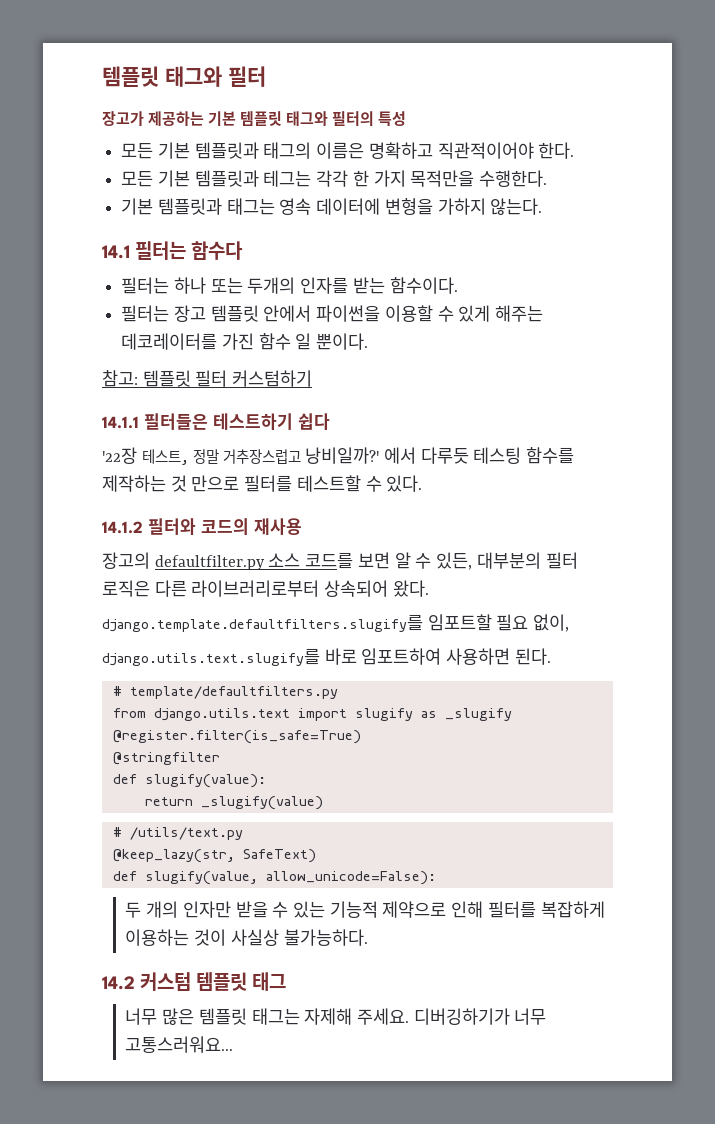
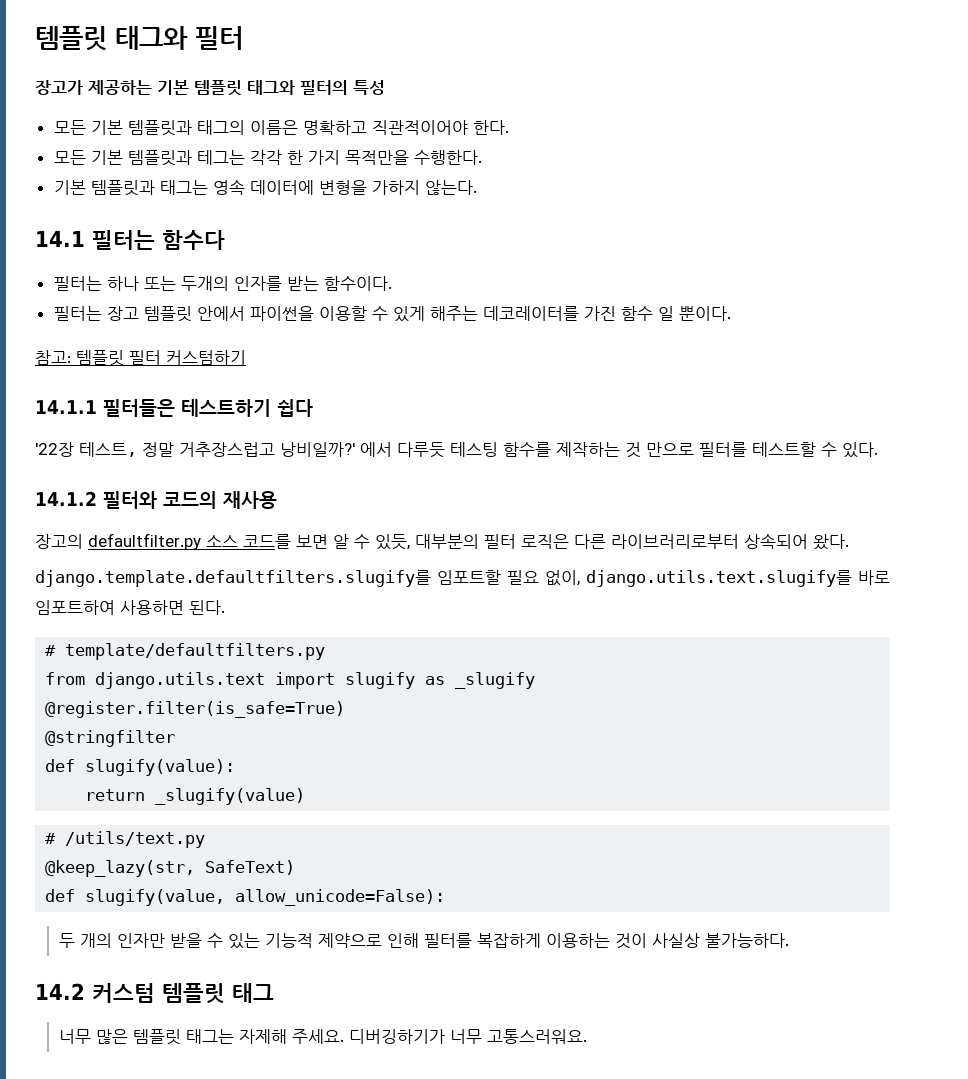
- 장고의 defaultfilter.py 소스 코드를 보면 알 수 있든, 대부분의 필터 로직은 다른 라이브러리로부터 상속되어 왔다.
+ 장고의 defaultfilter.py 소스 코드를 보면 알 수 있듯, 대부분의 필터 로직은 다른 라이브러리로부터 상속되어 왔다.
- django.template.defaultfilters.slugify를 임포트할 필요 없이,
- django.utils.text.slugify를 바로 임포트하여 사용하면 된다.
+ django.template.defaultfilters.slugify를 임포트할 필요 없이, django.utils.text.slugify를 바로 임포트하여 사용하면 된다.
- 디버깅하기가 너무 고통스러워요...
+ 디버깅하기가 너무 고통스러워요.

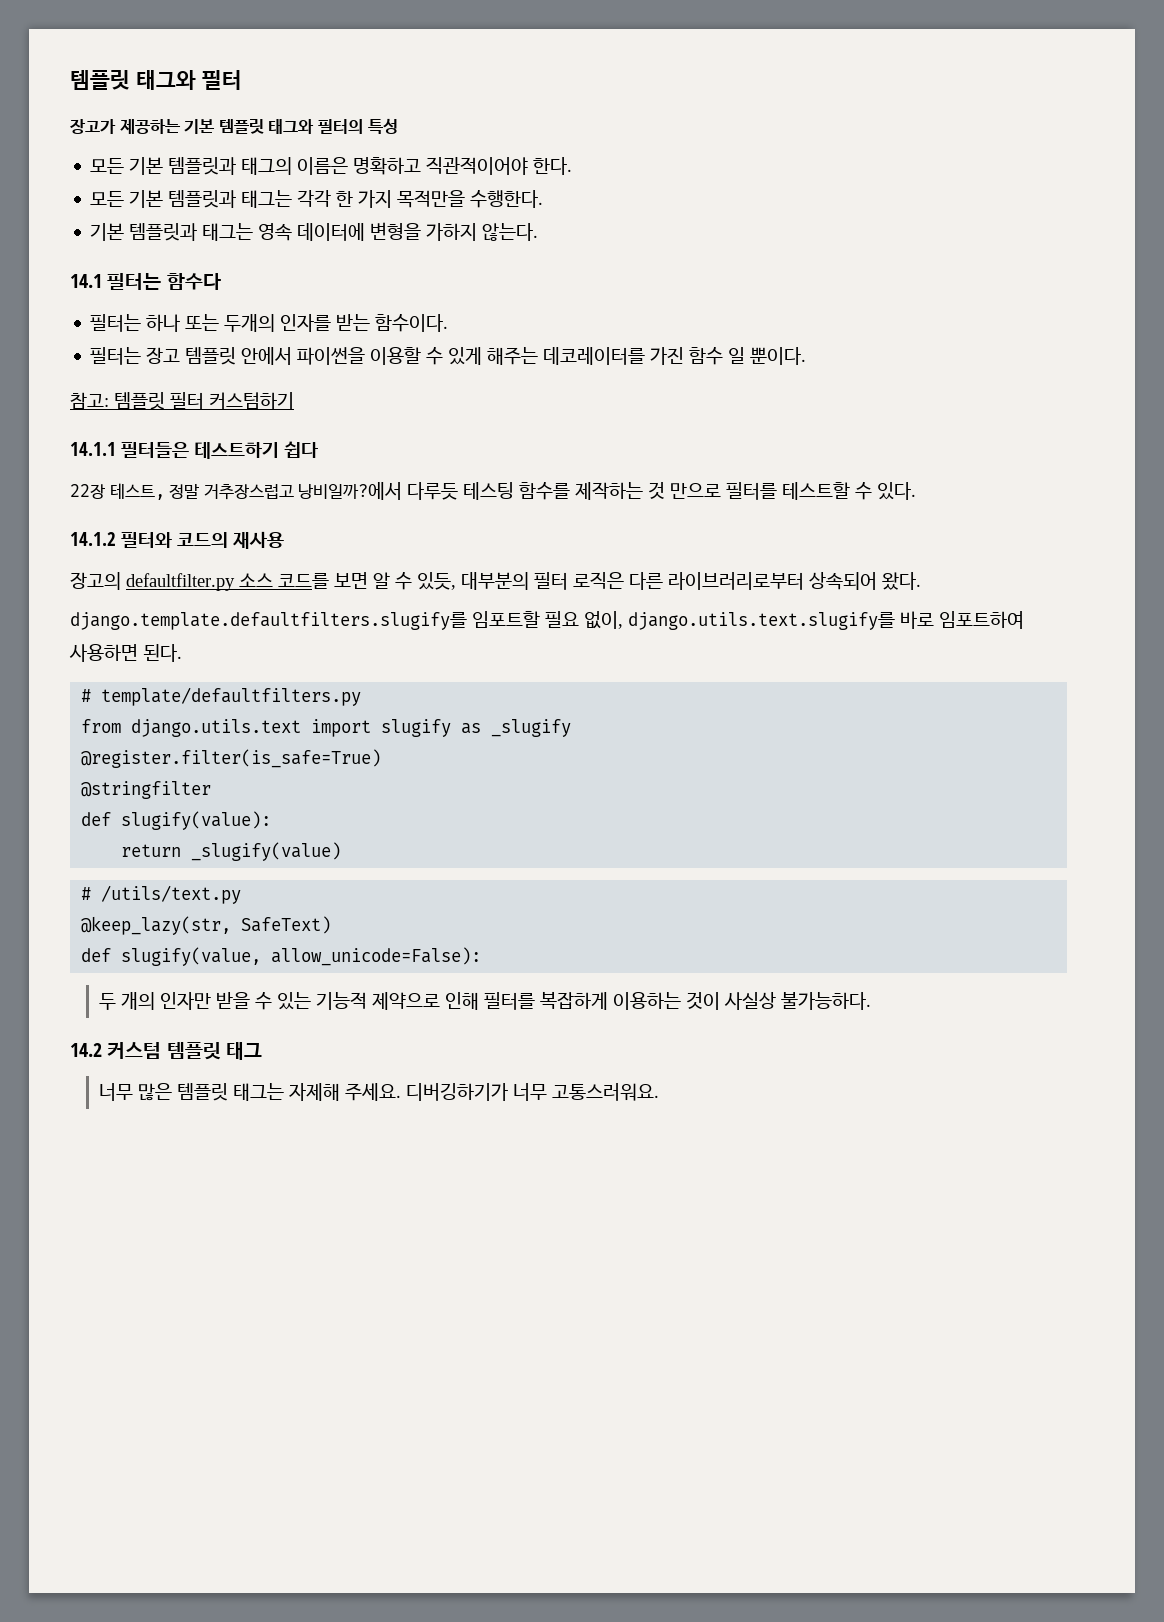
- 모든 기본 템플릿과 테그는 각각 한 가지 목적만을 수행한다.
+ 모든 기본 템플릿과 태그는 각각 한 가지 목적만을 수행한다.
- '22장 테스트, 정말 거추장스럽고 낭비일까?' 에서 다루듯 테스팅 함수를 제작하는 것 만으로 필터를 테스트할 수 있다.
+ 22장 테스트, 정말 거추장스럽고 낭비일까?에서 다루듯 테스팅 함수를 제작하는 것 만으로 필터를 테스트할 수 있다.

